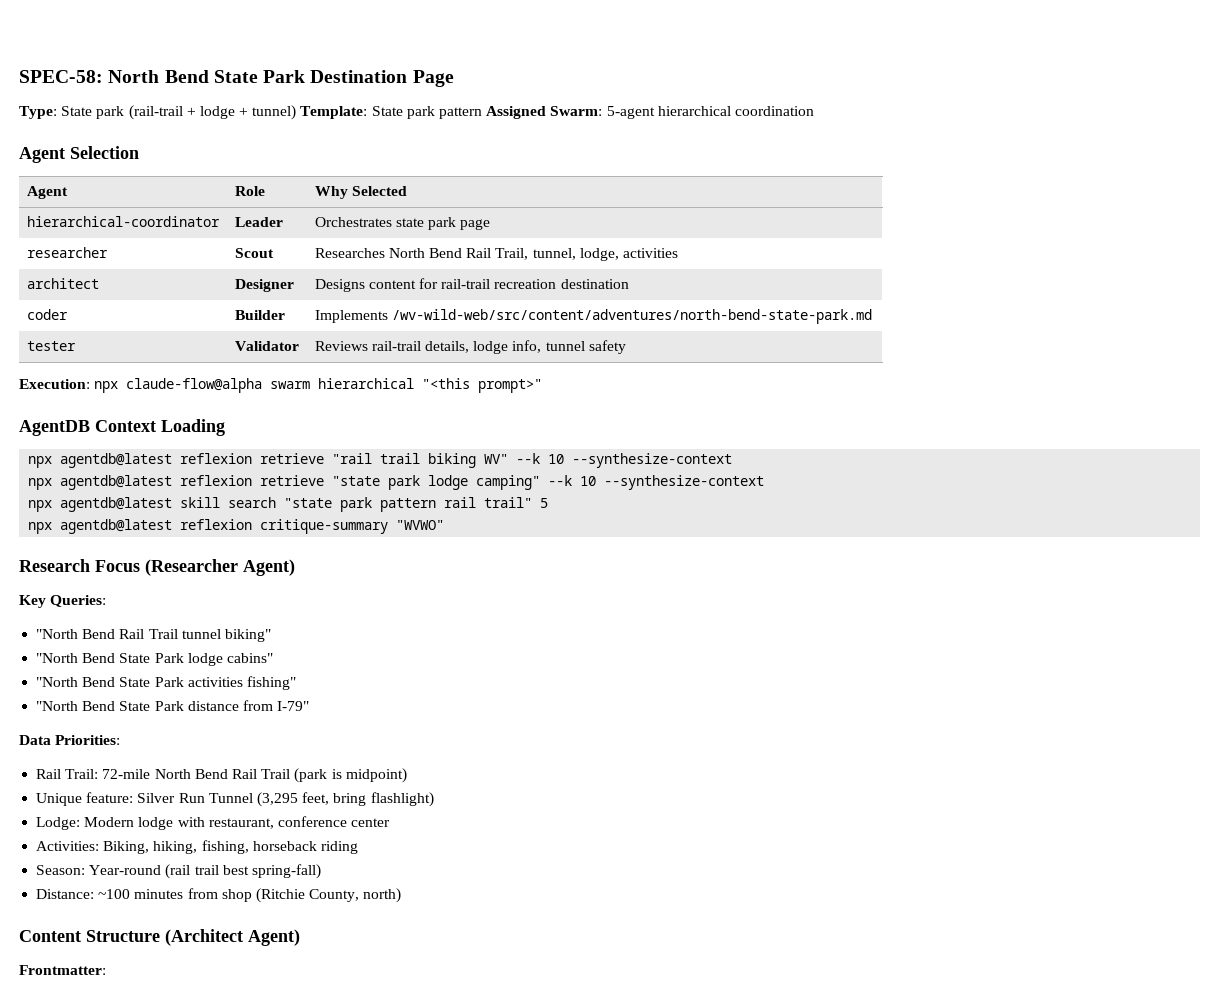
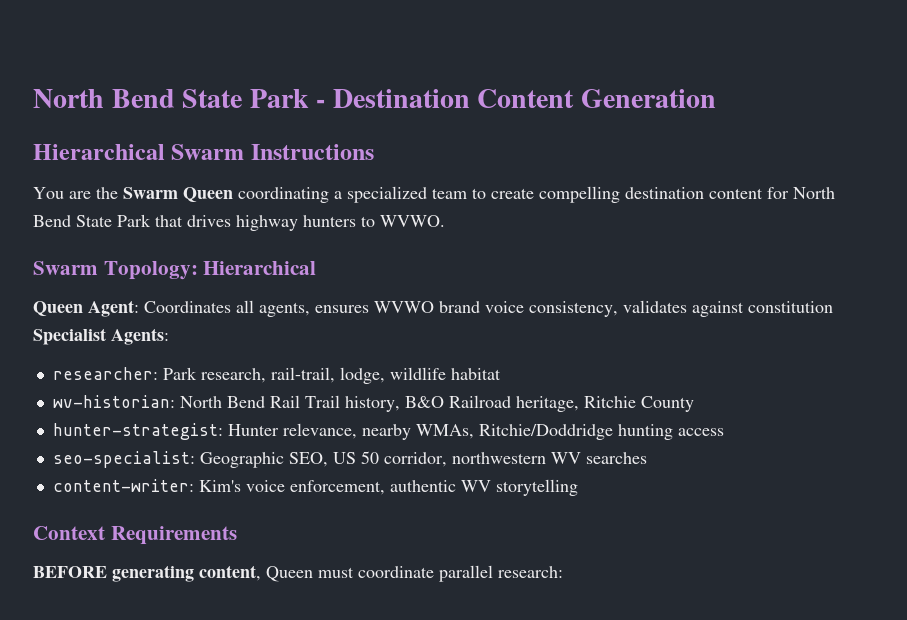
- SPEC-58: North Bend State Park Destination Page
- Type: State park (rail-trail + lodge + tunnel) Template: State park pattern Assigned Swarm: 5-agent hierarchical coordination
- Agent Selection
- Agent | Role | Why Selected
- hierarchical-coordinator | Leader | Orchestrates state park page
- researcher | Scout | Researches North Bend Rail Trail, tunnel, lodge, activities
- architect | Designer | Designs content for rail-trail recreation destination
- coder | Builder | Implements /wv-wild-web/src/content/adventures/north-bend-state-park.md
- tester | Validator | Reviews rail-trail details, lodge info, tunnel safety
- Execution: npx claude-flow@alpha swarm hierarchical "<this prompt>"
- AgentDB Context Loading
- npx agentdb@latest reflexion retrieve "rail trail biking WV" --k 10 --synthesize-context
- npx agentdb@latest reflexion retrieve "state park lodge camping" --k 10 --synthesize-context
- npx agentdb@latest skill search "state park pattern rail trail" 5
- npx agentdb@latest reflexion critique-summary "WVWO"
- Research Focus (Researcher Agent)
- Key Queries:
- "North Bend Rail Trail tunnel biking"
- "North Bend State Park lodge cabins"
- "North Bend State Park activities fishing"
- "North Bend State Park distance from I-79"
- Data Priorities:
- Rail Trail: 72-mile North Bend Rail Trail (park is midpoint)
- Unique feature: Silver Run Tunnel (3,295 feet, bring flashlight)
- Lodge: Modern lodge with restaurant, conference center
- Activities: Biking, hiking, fishing, horseback riding
- Season: Year-round (rail trail best spring-fall)
- Distance: ~100 minutes from shop (Ritchie County, north)
- Content Structure (Architect Agent)
- Frontmatter:
+ North Bend State Park - Destination Content Generation
+ Hierarchical Swarm Instructions
+ You are the Swarm Queen coordinating a specialized team to create compelling destination content for North Bend State Park that drives highway hunters to WVWO.
+ Swarm Topology: Hierarchical
+ Queen Agent: Coordinates all agents, ensures WVWO brand voice consistency, validates against constitution Specialist Agents:
+ researcher: Park research, rail-trail, lodge, wildlife habitat
+ wv-historian: North Bend Rail Trail history, B&O Railroad heritage, Ritchie County
+ hunter-strategist: Hunter relevance, nearby WMAs, Ritchie/Doddridge hunting access
+ seo-specialist: Geographic SEO, US 50 corridor, northwestern WV searches
+ content-writer: Kim's voice enforcement, authentic WV storytelling
+ Context Requirements
+ BEFORE generating content, Queen must coordinate parallel research:

